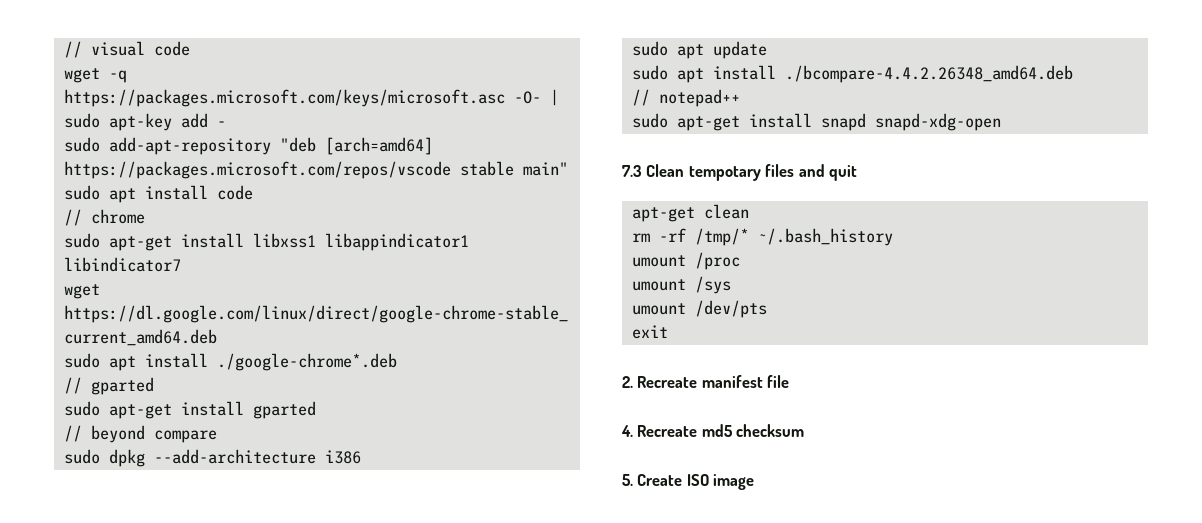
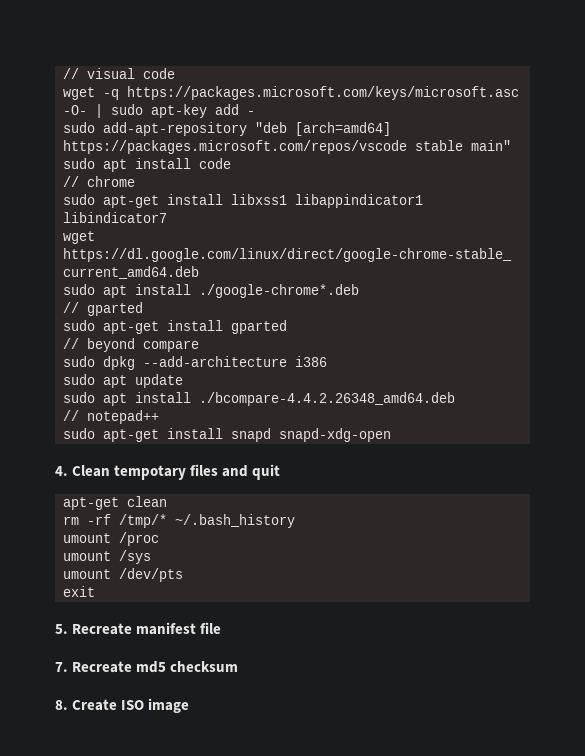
- 7.3 Clean tempotary files and quit
+ 4. Clean tempotary files and quit
- 2. Recreate manifest file
+ 5. Recreate manifest file
- 4. Recreate md5 checksum
+ 7. Recreate md5 checksum
- 5. Create ISO image
+ 8. Create ISO image

